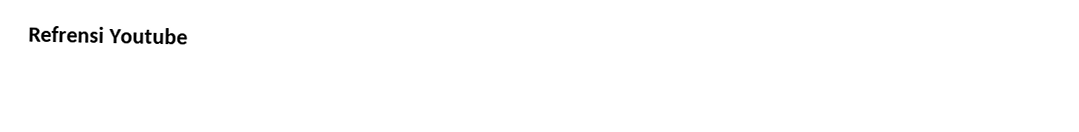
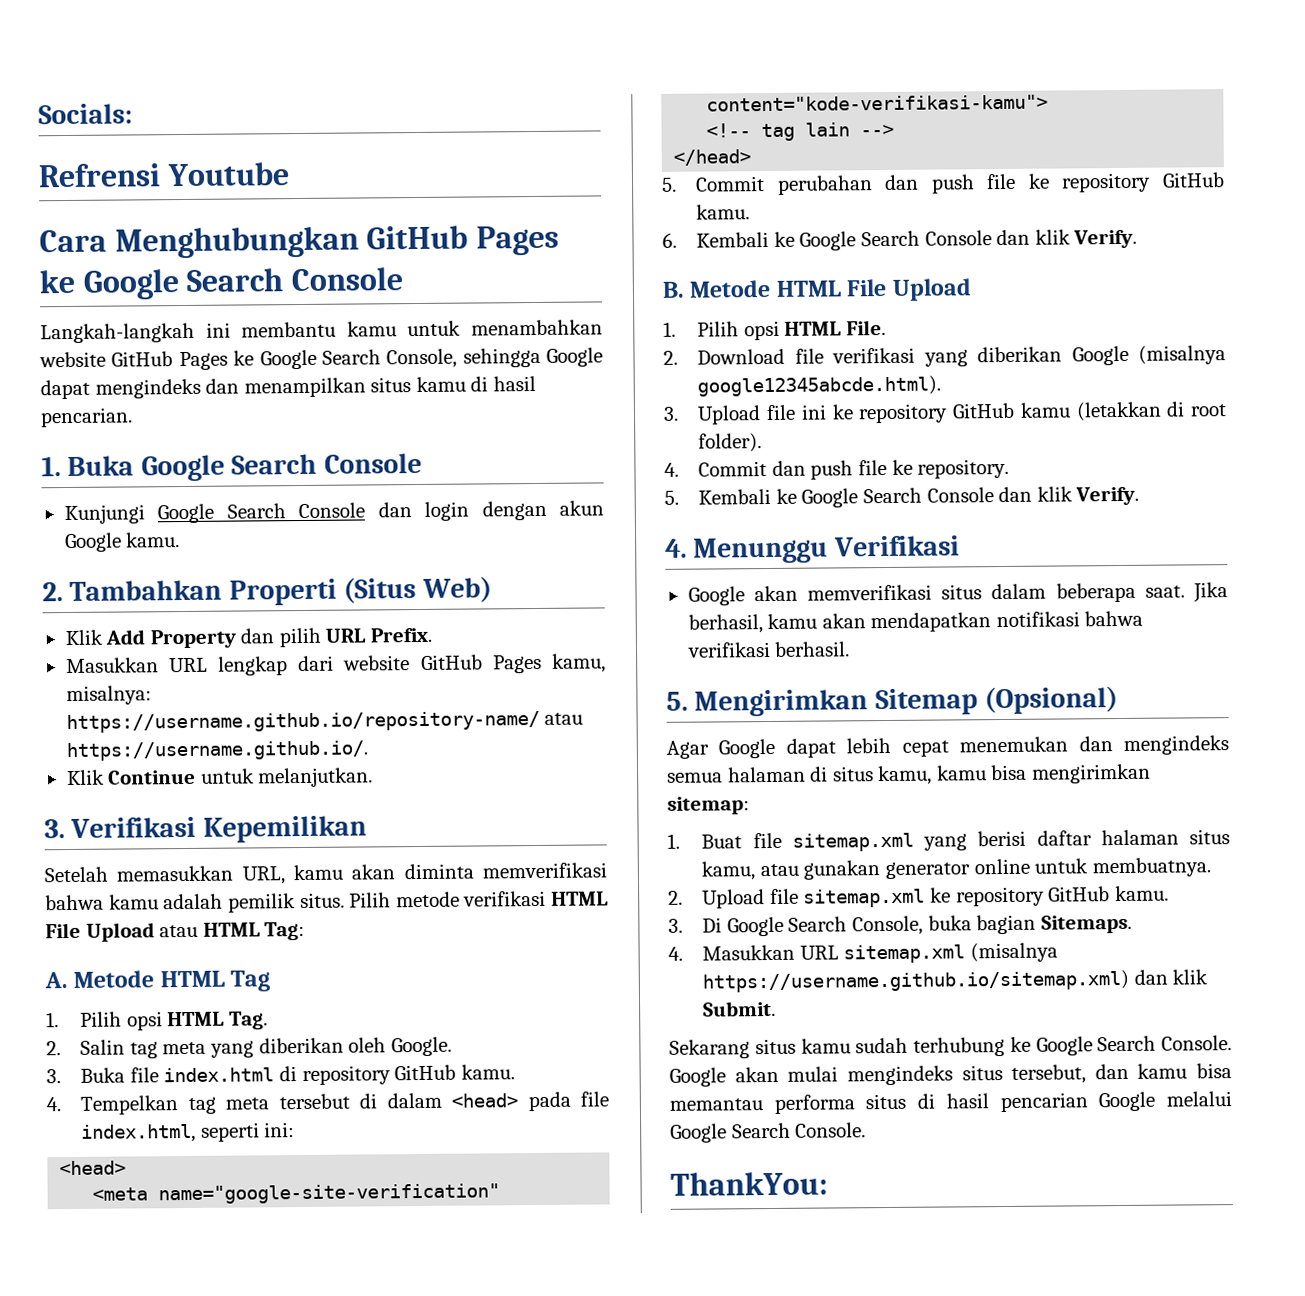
+ Socials:
+ Cara Menghubungkan GitHub Pages ke Google Search Console
+ Langkah-langkah ini membantu kamu untuk menambahkan website GitHub Pages ke Google Search Console, sehingga Google dapat mengindeks dan menampilkan situs kamu di hasil pencarian.
+ 1. Buka Google Search Console
+ Kunjungi Google Search Console dan login dengan akun Google kamu.
+ 2. Tambahkan Properti (Situs Web)
+ Klik Add Property dan pilih URL Prefix.
+ Masukkan URL lengkap dari website GitHub Pages kamu, misalnya: https://username.github.io/repository-name/ atau https://username.github.io/.
+ Klik Continue untuk melanjutkan.
+ 3. Verifikasi Kepemilikan
+ Setelah memasukkan URL, kamu akan diminta memverifikasi bahwa kamu adalah pemilik situs. Pilih metode verifikasi HTML File Upload atau HTML Tag:
+ A. Metode HTML Tag
+ 1. Pilih opsi HTML Tag.
+ 2. Salin tag meta yang diberikan oleh Google.
+ 3. Buka file index.html di repository GitHub kamu.
+ 4. Tempelkan tag meta tersebut di dalam <head> pada file index.html, seperti ini:
+ <head>
+ <meta name="google-site-verification" content="kode-verifikasi-kamu">
+ <!-- tag lain -->
+ </head>
+ 5. Commit perubahan dan push file ke repository GitHub kamu.
+ 6. Kembali ke Google Search Console dan klik Verify.
+ B. Metode HTML File Upload
+ 1. Pilih opsi HTML File.
+ 2. Download file verifikasi yang diberikan Google (misalnya google12345abcde.html).
+ 3. Upload file ini ke repository GitHub kamu (letakkan di root folder).
+ 4. Commit dan push file ke repository.
+ 5. Kembali ke Google Search Console dan klik Verify.
+ 4. Menunggu Verifikasi
+ Google akan memverifikasi situs dalam beberapa saat. Jika berhasil, kamu akan mendapatkan notifikasi bahwa verifikasi berhasil.
+ 5. Mengirimkan Sitemap (Opsional)
+ Agar Google dapat lebih cepat menemukan dan mengindeks semua halaman di situs kamu, kamu bisa mengirimkan sitemap:
+ 1. Buat file sitemap.xml yang berisi daftar halaman situs kamu, atau gunakan generator online untuk membuatnya.
+ 2. Upload file sitemap.xml ke repository GitHub kamu.
+ 3. Di Google Search Console, buka bagian Sitemaps.
+ 4. Masukkan URL sitemap.xml (misalnya https://username.github.io/sitemap.xml) dan klik Submit.
+ Sekarang situs kamu sudah terhubung ke Google Search Console. Google akan mulai mengindeks situs tersebut, dan kamu bisa memantau performa situs di hasil pencarian Google melalui Google Search Console.
+ ThankYou:

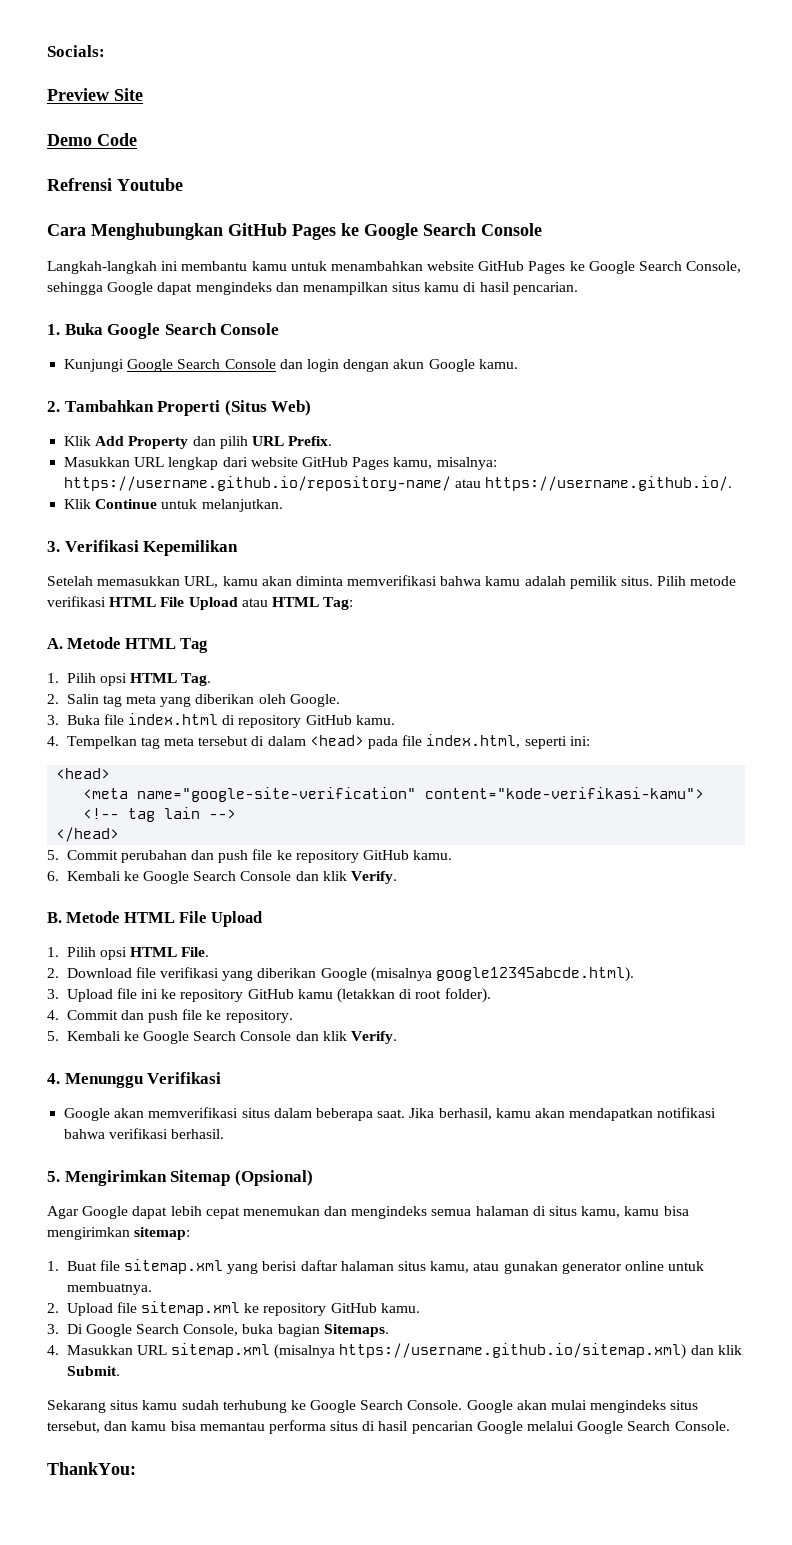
+ Preview Site
+ Demo Code

